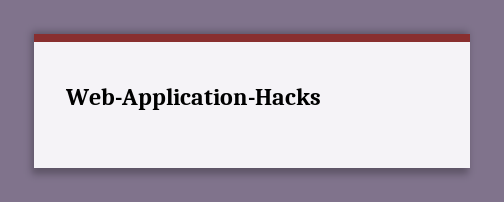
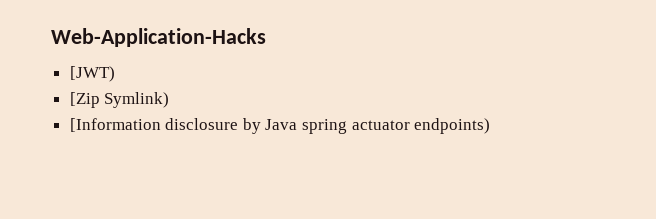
+ [JWT)
+ [Zip Symlink)
+ [Information disclosure by Java spring actuator endpoints)

